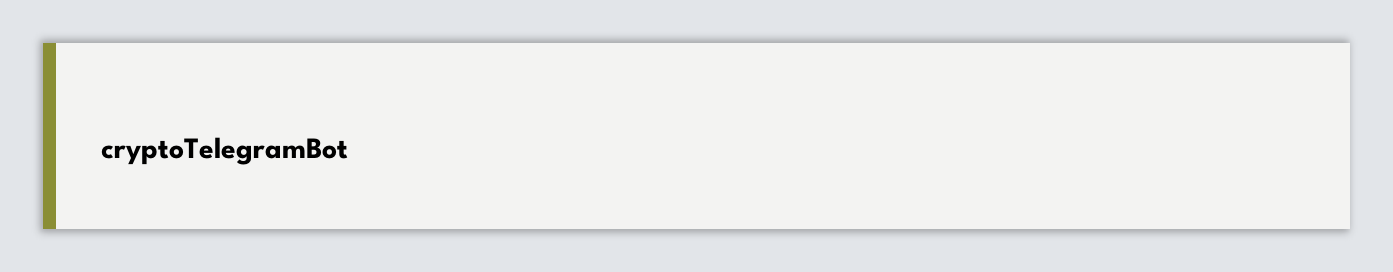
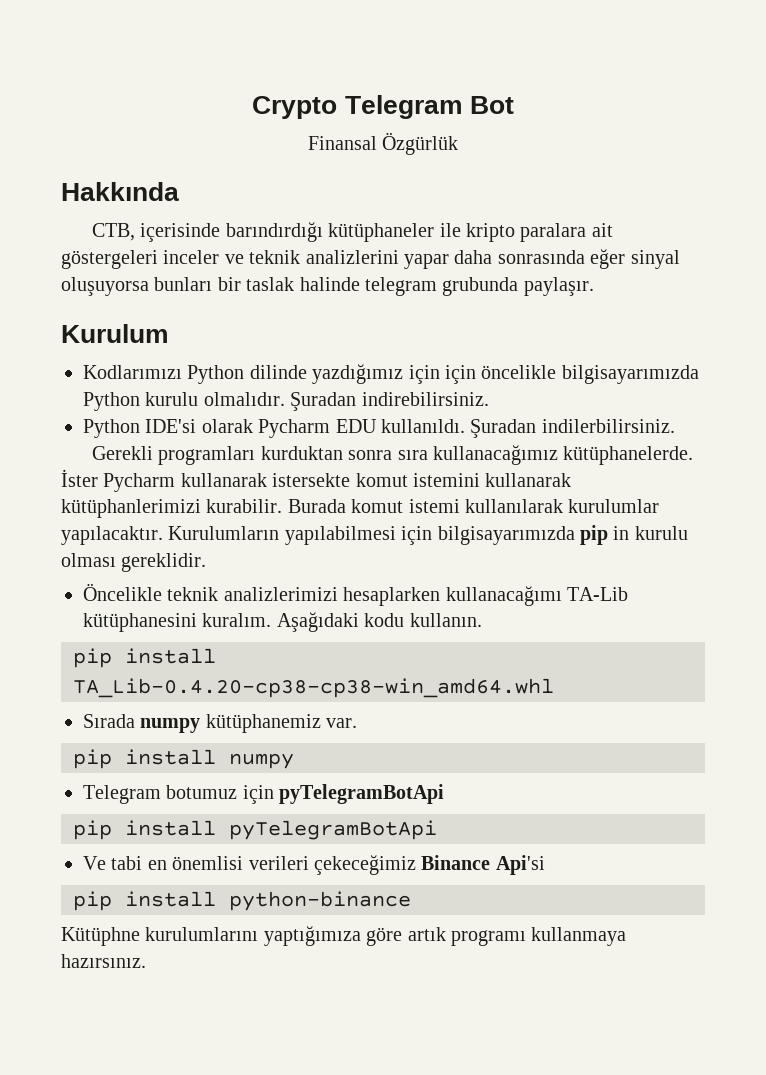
- cryptoTelegramBot
+ Crypto Telegram Bot
+ Finansal Özgürlük
+ Hakkında
+ CTB, içerisinde barındırdığı kütüphaneler ile kripto paralara ait göstergeleri inceler ve teknik analizlerini yapar daha sonrasında eğer sinyal oluşuyorsa bunları bir taslak halinde telegram grubunda paylaşır.
+ Kurulum
+ Kodlarımızı Python dilinde yazdığımız için için öncelikle bilgisayarımızda Python kurulu olmalıdır. Şuradan indirebilirsiniz.
+ Python IDE'si olarak Pycharm EDU kullanıldı. Şuradan indilerbilirsiniz.
+ Gerekli programları kurduktan sonra sıra kullanacağımız kütüphanelerde. İster Pycharm kullanarak istersekte komut istemini kullanarak kütüphanlerimizi kurabilir. Burada komut istemi kullanılarak kurulumlar yapılacaktır. Kurulumların yapılabilmesi için bilgisayarımızda pip in kurulu olması gereklidir.
+ Öncelikle teknik analizlerimizi hesaplarken kullanacağımı TA-Lib kütüphanesini kuralım. Aşağıdaki kodu kullanın.
+ pip install TA_Lib-0.4.20-cp38-cp38-win_amd64.whl
+ Sırada numpy kütüphanemiz var.
+ pip install numpy
+ Telegram botumuz için pyTelegramBotApi
+ pip install pyTelegramBotApi
+ Ve tabi en önemlisi verileri çekeceğimiz Binance Api'si
+ pip install python-binance
+ Kütüphne kurulumlarını yaptığımıza göre artık programı kullanmaya hazırsınız.

